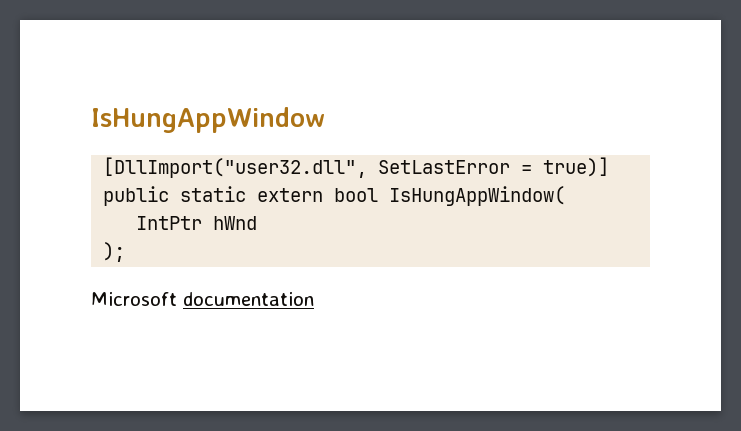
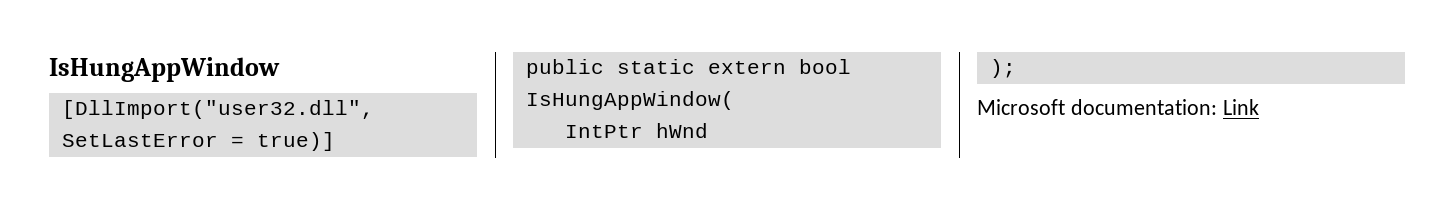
- Microsoft documentation
+ Microsoft documentation: Link

